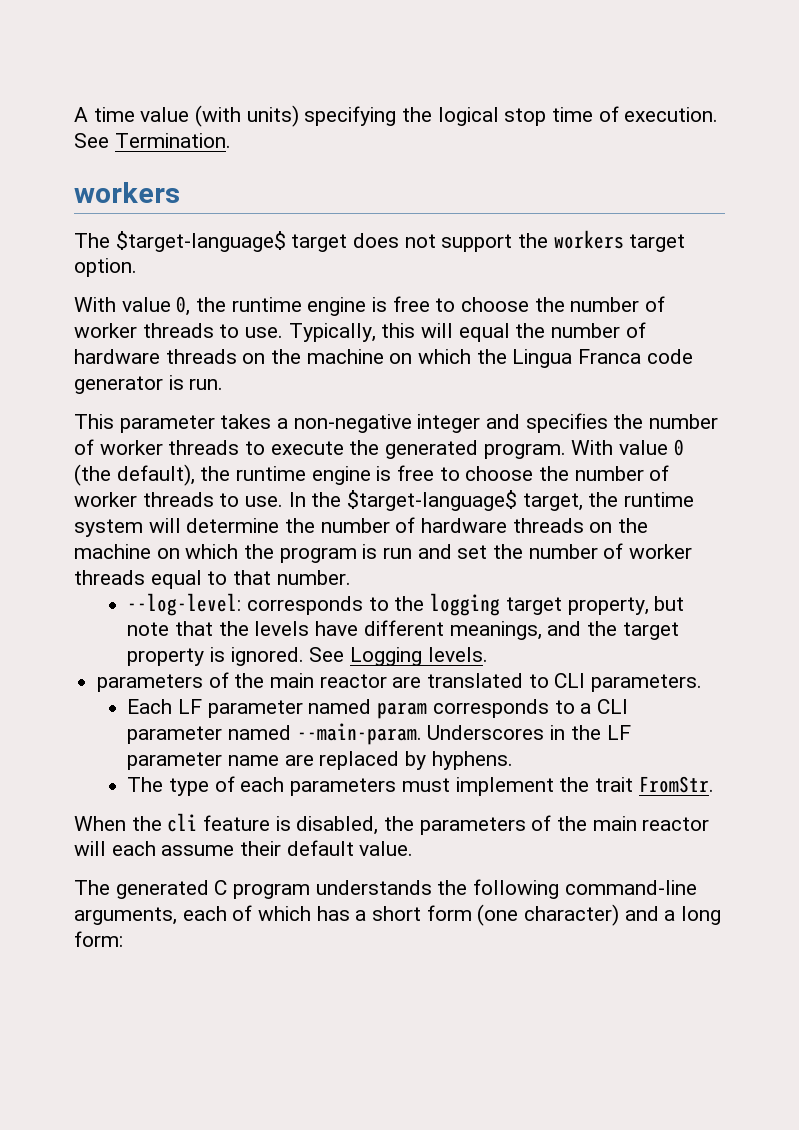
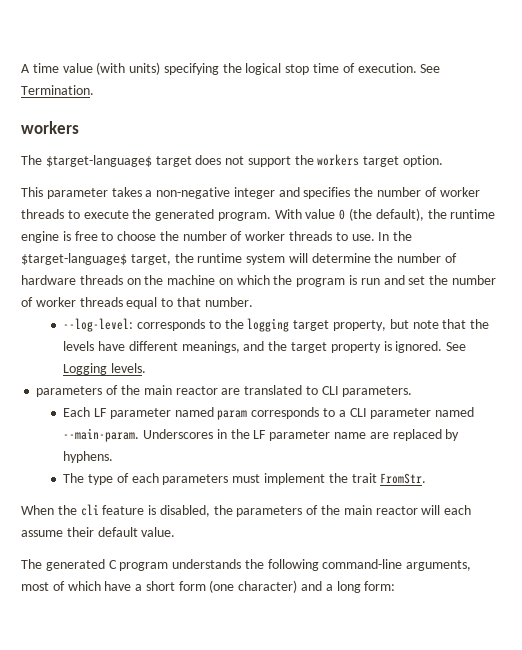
- With value 0, the runtime engine is free to choose the number of worker threads to use. Typically, this will equal the number of hardware threads on the machine on which the Lingua Franca code generator is run.
- The generated C program understands the following command-line arguments, each of which has a short form (one character) and a long form:
+ The generated C program understands the following command-line arguments, most of which have a short form (one character) and a long form:

